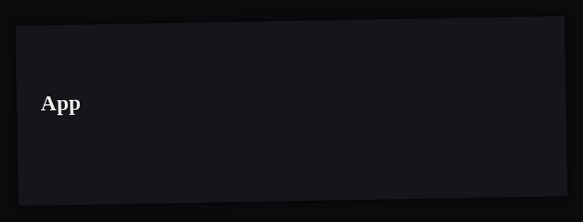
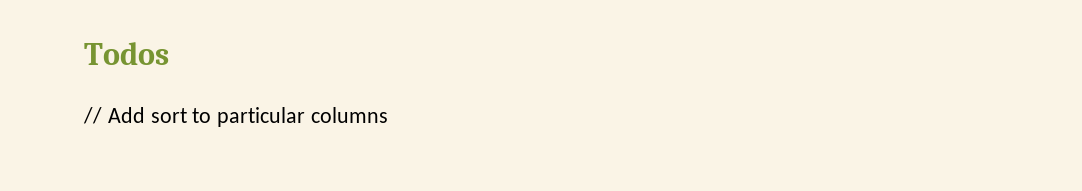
- App
+ Todos
+ // Add sort to particular columns

